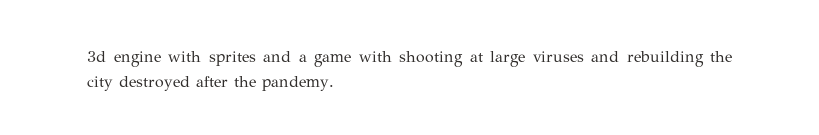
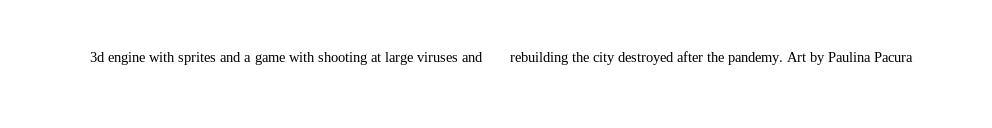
+ Art by Paulina Pacura

